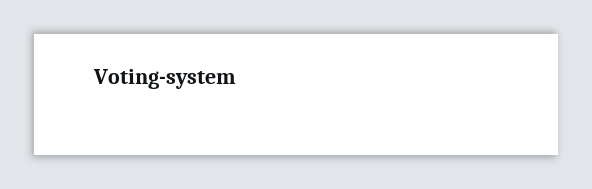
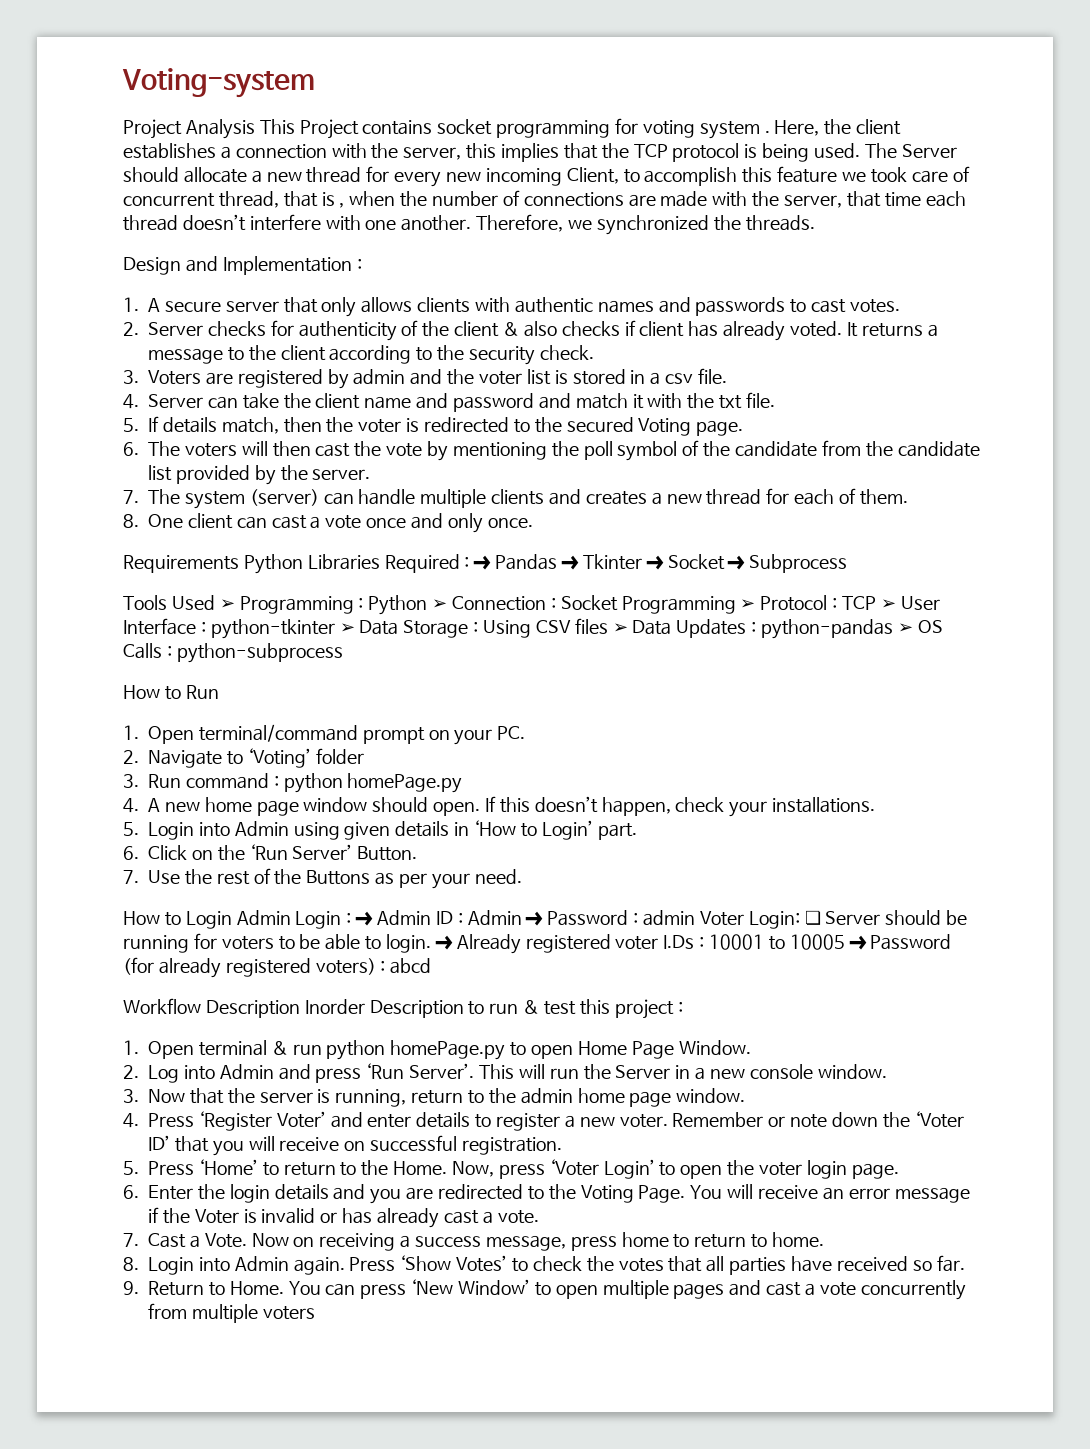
+ Project Analysis This Project contains socket programming for voting system . Here, the client establishes a connection with the server, this implies that the TCP protocol is being used. The Server should allocate a new thread for every new incoming Client, to accomplish this feature we took care of concurrent thread, that is , when the number of connections are made with the server, that time each thread doesn’t interfere with one another. Therefore, we synchronized the threads.
+ Design and Implementation :
+ 1. A secure server that only allows clients with authentic names and passwords to cast votes.
+ 2. Server checks for authenticity of the client & also checks if client has already voted. It returns a message to the client according to the security check.
+ 3. Voters are registered by admin and the voter list is stored in a csv file.
+ 4. Server can take the client name and password and match it with the txt file.
+ 5. If details match, then the voter is redirected to the secured Voting page.
+ 6. The voters will then cast the vote by mentioning the poll symbol of the candidate from the candidate list provided by the server.
+ 7. The system (server) can handle multiple clients and creates a new thread for each of them.
+ 8. One client can cast a vote once and only once.
+ Requirements Python Libraries Required : ➔ Pandas ➔ Tkinter ➔ Socket ➔ Subprocess
+ Tools Used ➢ Programming : Python ➢ Connection : Socket Programming ➢ Protocol : TCP ➢ User Interface : python-tkinter ➢ Data Storage : Using CSV files ➢ Data Updates : python-pandas ➢ OS Calls : python-subprocess
+ How to Run
+ 1. Open terminal/command prompt on your PC.
+ 2. Navigate to ‘Voting’ folder
+ 3. Run command : python homePage.py
+ 4. A new home page window should open. If this doesn’t happen, check your installations.
+ 5. Login into Admin using given details in ‘How to Login’ part.
+ 6. Click on the ‘Run Server’ Button.
+ 7. Use the rest of the Buttons as per your need.
+ How to Login Admin Login : ➔ Admin ID : Admin ➔ Password : admin Voter Login: ❏ Server should be running for voters to be able to login. ➔ Already registered voter I.Ds : 10001 to 10005 ➔ Password (for already registered voters) : abcd
+ Workflow Description Inorder Description to run & test this project :
+ 1. Open terminal & run python homePage.py to open Home Page Window.
+ 2. Log into Admin and press ‘Run Server’. This will run the Server in a new console window.
+ 3. Now that the server is running, return to the admin home page window.
+ 4. Press ‘Register Voter’ and enter details to register a new voter. Remember or note down the ‘Voter ID’ that you will receive on successful registration.
+ 5. Press ‘Home’ to return to the Home. Now, press ‘Voter Login’ to open the voter login page.
+ 6. Enter the login details and you are redirected to the Voting Page. You will receive an error message if the Voter is invalid or has already cast a vote.
+ 7. Cast a Vote. Now on receiving a success message, press home to return to home.
+ 8. Login into Admin again. Press ‘Show Votes’ to check the votes that all parties have received so far.
+ 9. Return to Home. You can press ‘New Window’ to open multiple pages and cast a vote concurrently from multiple voters

